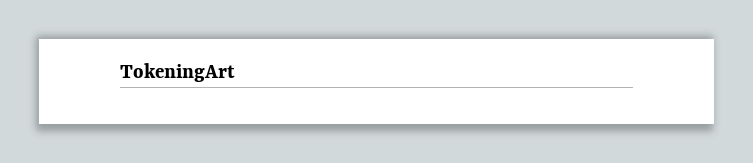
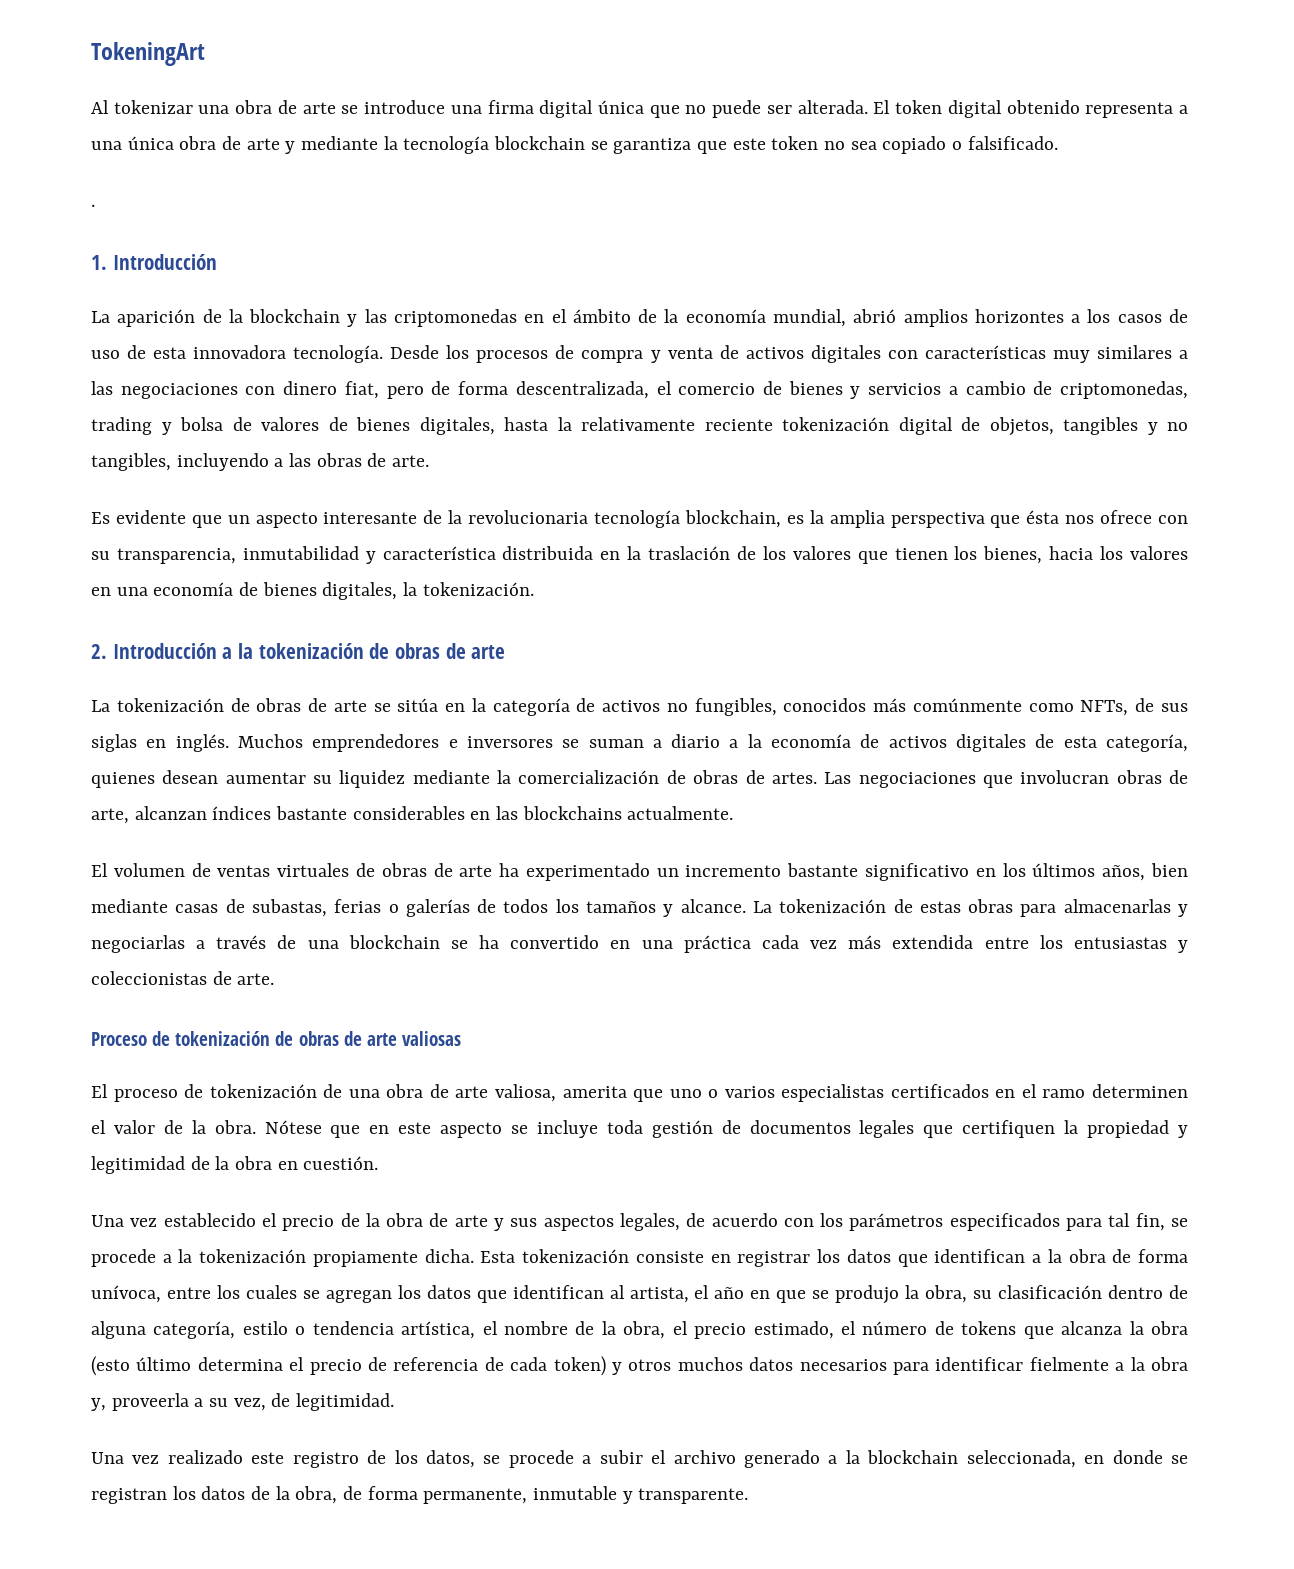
+ Al tokenizar una obra de arte se introduce una firma digital única que no puede ser alterada. El token digital obtenido representa a una única obra de arte y mediante la tecnología blockchain se garantiza que este token no sea copiado o falsificado.
+ .
+ 1. Introducción
+ La aparición de la blockchain y las criptomonedas en el ámbito de la economía mundial, abrió amplios horizontes a los casos de uso de esta innovadora tecnología. Desde los procesos de compra y venta de activos digitales con características muy similares a las negociaciones con dinero fiat, pero de forma descentralizada, el comercio de bienes y servicios a cambio de criptomonedas, trading y bolsa de valores de bienes digitales, hasta la relativamente reciente tokenización digital de objetos, tangibles y no tangibles, incluyendo a las obras de arte.
+ Es evidente que un aspecto interesante de la revolucionaria tecnología blockchain, es la amplia perspectiva que ésta nos ofrece con su transparencia, inmutabilidad y característica distribuida en la traslación de los valores que tienen los bienes, hacia los valores en una economía de bienes digitales, la tokenización.
+ 2. Introducción a la tokenización de obras de arte
+ La tokenización de obras de arte se sitúa en la categoría de activos no fungibles, conocidos más comúnmente como NFTs, de sus siglas en inglés. Muchos emprendedores e inversores se suman a diario a la economía de activos digitales de esta categoría, quienes desean aumentar su liquidez mediante la comercialización de obras de artes. Las negociaciones que involucran obras de arte, alcanzan índices bastante considerables en las blockchains actualmente.
+ El volumen de ventas virtuales de obras de arte ha experimentado un incremento bastante significativo en los últimos años, bien mediante casas de subastas, ferias o galerías de todos los tamaños y alcance. La tokenización de estas obras para almacenarlas y negociarlas a través de una blockchain se ha convertido en una práctica cada vez más extendida entre los entusiastas y coleccionistas de arte.
+ Proceso de tokenización de obras de arte valiosas
+ El proceso de tokenización de una obra de arte valiosa, amerita que uno o varios especialistas certificados en el ramo determinen el valor de la obra. Nótese que en este aspecto se incluye toda gestión de documentos legales que certifiquen la propiedad y legitimidad de la obra en cuestión.
+ Una vez establecido el precio de la obra de arte y sus aspectos legales, de acuerdo con los parámetros especificados para tal fin, se procede a la tokenización propiamente dicha. Esta tokenización consiste en registrar los datos que identifican a la obra de forma unívoca, entre los cuales se agregan los datos que identifican al artista, el año en que se produjo la obra, su clasificación dentro de alguna categoría, estilo o tendencia artística, el nombre de la obra, el precio estimado, el número de tokens que alcanza la obra (esto último determina el precio de referencia de cada token) y otros muchos datos necesarios para identificar fielmente a la obra y, proveerla a su vez, de legitimidad.
+ Una vez realizado este registro de los datos, se procede a subir el archivo generado a la blockchain seleccionada, en donde se registran los datos de la obra, de forma permanente, inmutable y transparente.

